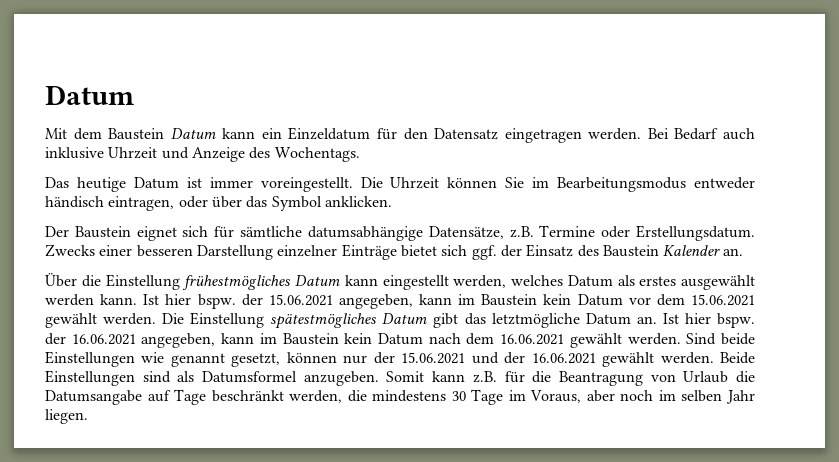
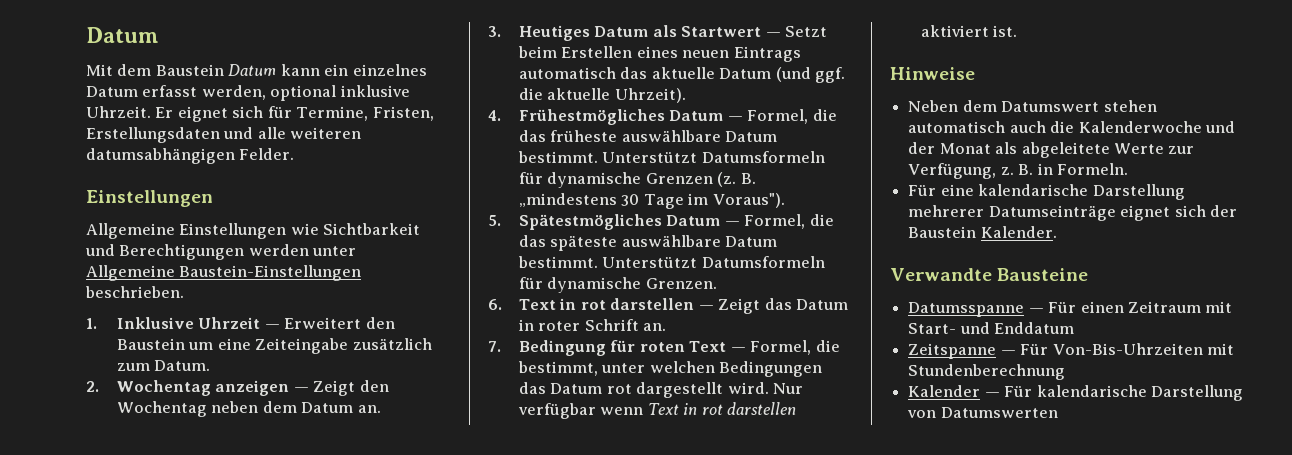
- Mit dem Baustein Datum kann ein Einzeldatum für den Datensatz eingetragen werden. Bei Bedarf auch inklusive Uhrzeit und Anzeige des Wochentags.
- Das heutige Datum ist immer voreingestellt. Die Uhrzeit können Sie im Bearbeitungsmodus entweder händisch eintragen, oder über das Symbol anklicken.
- Der Baustein eignet sich für sämtliche datumsabhängige Datensätze, z.B. Termine oder Erstellungsdatum. Zwecks einer besseren Darstellung einzelner Einträge bietet sich ggf. der Einsatz des Baustein Kalender an.
- Über die Einstellung frühestmögliches Datum kann eingestellt werden, welches Datum als erstes ausgewählt werden kann. Ist hier bspw. der 15.06.2021 angegeben, kann im Baustein kein Datum vor dem 15.06.2021 gewählt werden. Die Einstellung spätestmögliches Datum gibt das letztmögliche Datum an. Ist hier bspw. der 16.06.2021 angegeben, kann im Baustein kein Datum nach dem 16.06.2021 gewählt werden. Sind beide Einstellungen wie genannt gesetzt, können nur der 15.06.2021 und der 16.06.2021 gewählt werden. Beide Einstellungen sind als Datumsformel anzugeben. Somit kann z.B. für die Beantragung von Urlaub die Datumsangabe auf Tage beschränkt werden, die mindestens 30 Tage im Voraus, aber noch im selben Jahr liegen.
+ Mit dem Baustein Datum kann ein einzelnes Datum erfasst werden, optional inklusive Uhrzeit. Er eignet sich für Termine, Fristen, Erstellungsdaten und alle weiteren datumsabhängigen Felder.
+ Einstellungen
+ Allgemeine Einstellungen wie Sichtbarkeit und Berechtigungen werden unter Allgemeine Baustein-Einstellungen beschrieben.
+ 1. Inklusive Uhrzeit — Erweitert den Baustein um eine Zeiteingabe zusätzlich zum Datum.
+ 2. Wochentag anzeigen — Zeigt den Wochentag neben dem Datum an.
+ 3. Heutiges Datum als Startwert — Setzt beim Erstellen eines neuen Eintrags automatisch das aktuelle Datum (und ggf. die aktuelle Uhrzeit).
+ 4. Frühestmögliches Datum — Formel, die das früheste auswählbare Datum bestimmt. Unterstützt Datumsformeln für dynamische Grenzen (z. B. „mindestens 30 Tage im Voraus").
+ 5. Spätestmögliches Datum — Formel, die das späteste auswählbare Datum bestimmt. Unterstützt Datumsformeln für dynamische Grenzen.
+ 6. Text in rot darstellen — Zeigt das Datum in roter Schrift an.
+ 7. Bedingung für roten Text — Formel, die bestimmt, unter welchen Bedingungen das Datum rot dargestellt wird. Nur verfügbar wenn Text in rot darstellen aktiviert ist.
+ Hinweise
+ Neben dem Datumswert stehen automatisch auch die Kalenderwoche und der Monat als abgeleitete Werte zur Verfügung, z. B. in Formeln.
+ Für eine kalendarische Darstellung mehrerer Datumseinträge eignet sich der Baustein Kalender.
+ Verwandte Bausteine
+ Datumsspanne — Für einen Zeitraum mit Start- und Enddatum
+ Zeitspanne — Für Von-Bis-Uhrzeiten mit Stundenberechnung
+ Kalender — Für kalendarische Darstellung von Datumswerten

